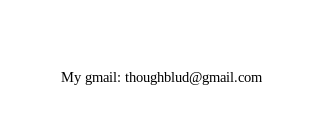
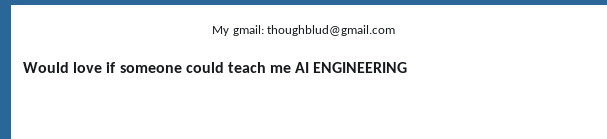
+ Would love if someone could teach me AI ENGINEERING

